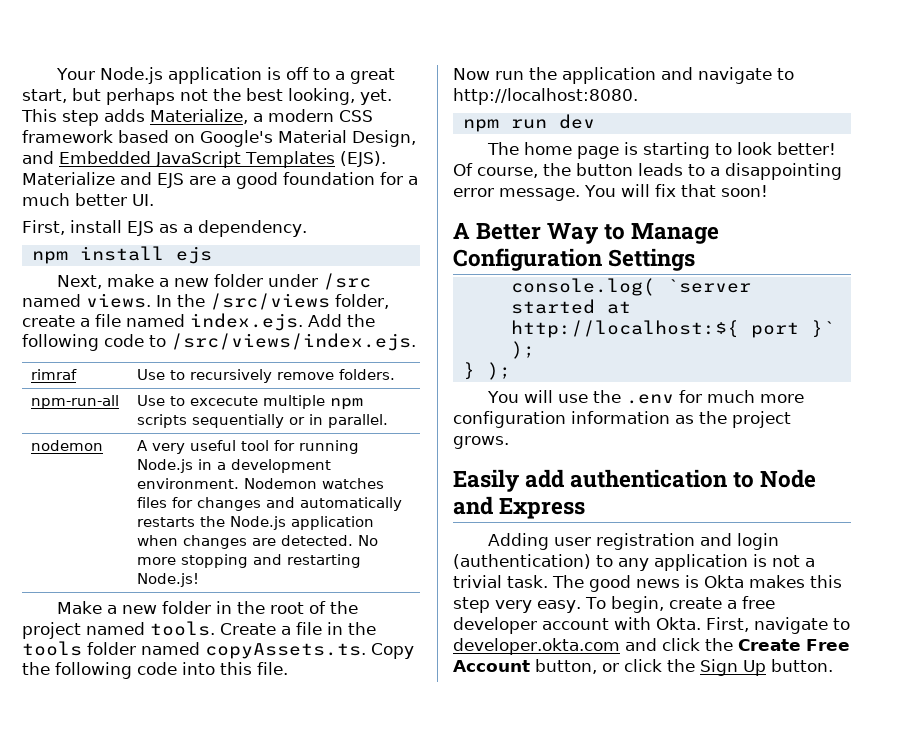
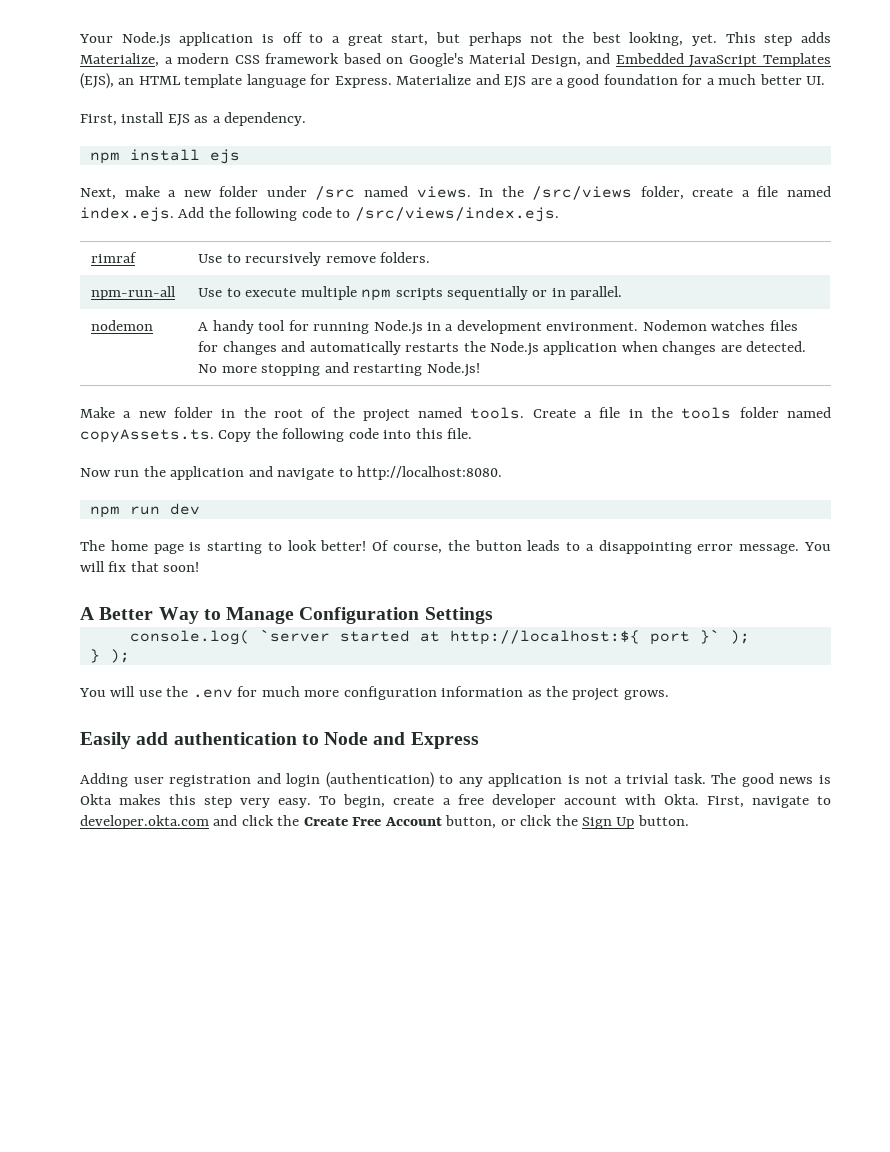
- This step adds Materialize, a modern CSS framework based on Google's Material Design, and Embedded JavaScript Templates (EJS).
+ This step adds Materialize, a modern CSS framework based on Google's Material Design, and Embedded JavaScript Templates (EJS), an HTML template language for Express.
- npm-run-all | Use to excecute multiple npm scripts sequentially or in parallel.
+ npm-run-all | Use to execute multiple npm scripts sequentially or in parallel.
- nodemon | A very useful tool for running Node.js in a development environment. Nodemon watches files for changes and automatically restarts the Node.js application when changes are detected. No more stopping and restarting Node.js!
+ nodemon | A handy tool for running Node.js in a development environment. Nodemon watches files for changes and automatically restarts the Node.js application when changes are detected. No more stopping and restarting Node.js!

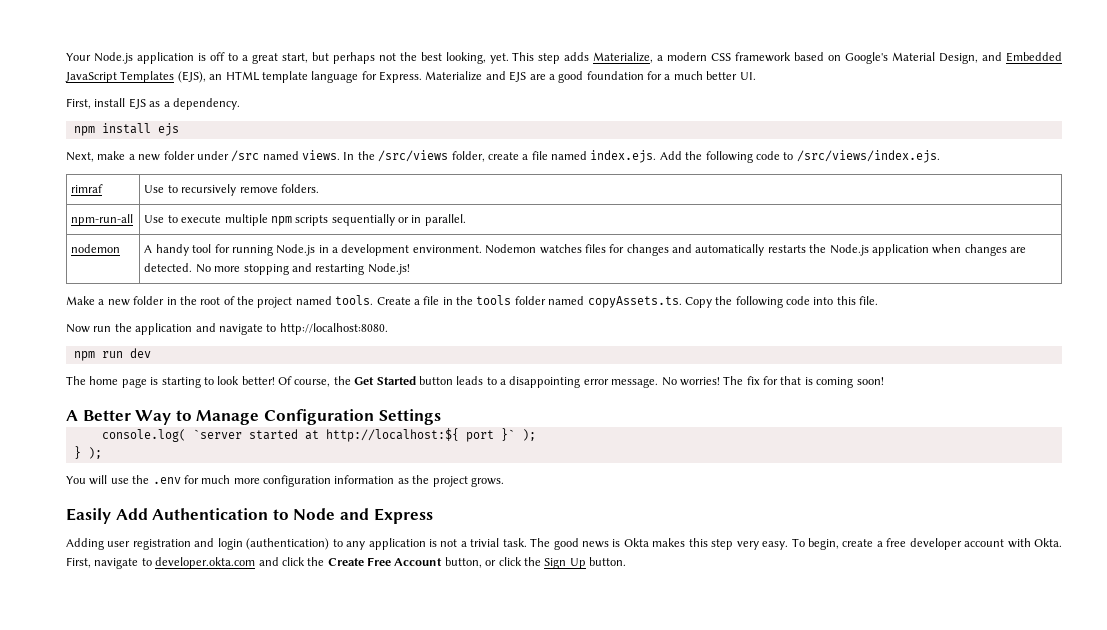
- Of course, the button leads to a disappointing error message.
+ Of course, the Get Started button leads to a disappointing error message.
- You will fix that soon!
+ No worries! The fix for that is coming soon!
- Easily add authentication to Node and Express
+ Easily Add Authentication to Node and Express

